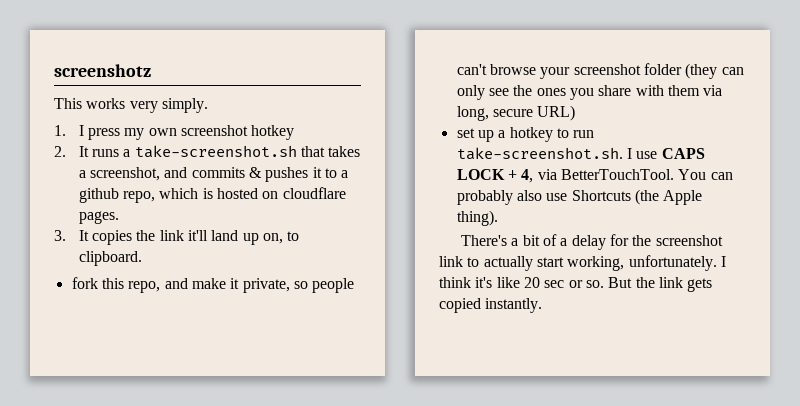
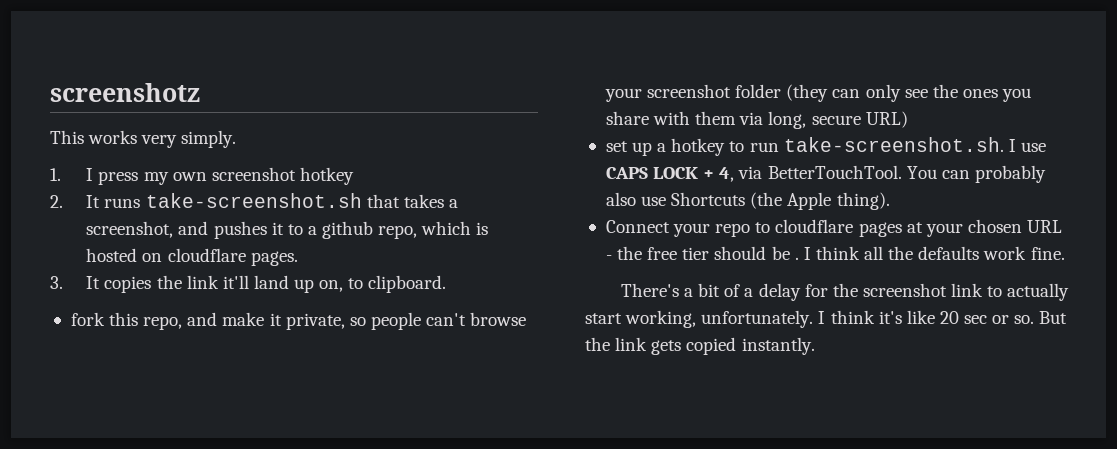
- 2. It runs a take-screenshot.sh that takes a screenshot, and commits & pushes it to a github repo, which is hosted on cloudflare pages.
+ 2. It runs take-screenshot.sh that takes a screenshot, and pushes it to a github repo, which is hosted on cloudflare pages.
+ Connect your repo to cloudflare pages at your chosen URL - the free tier should be . I think all the defaults work fine.

